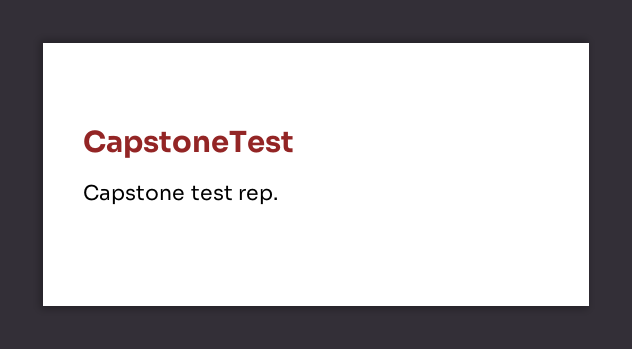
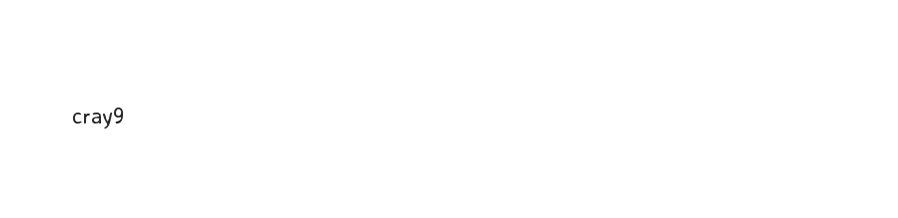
- CapstoneTest
- Capstone test rep.
+ cray9

